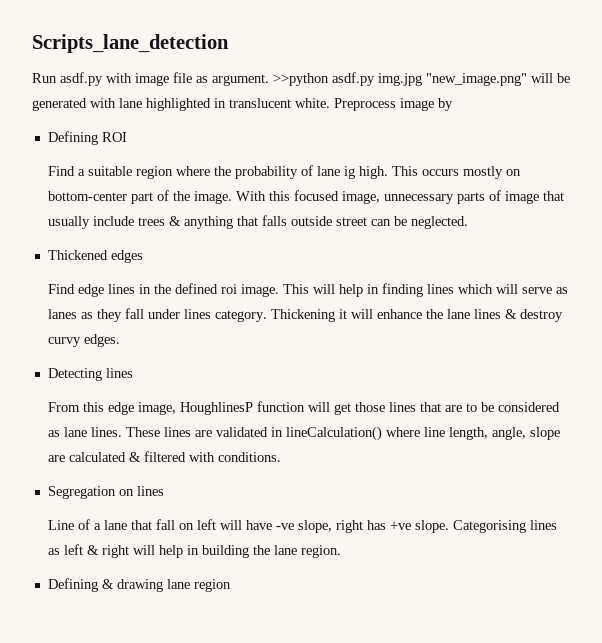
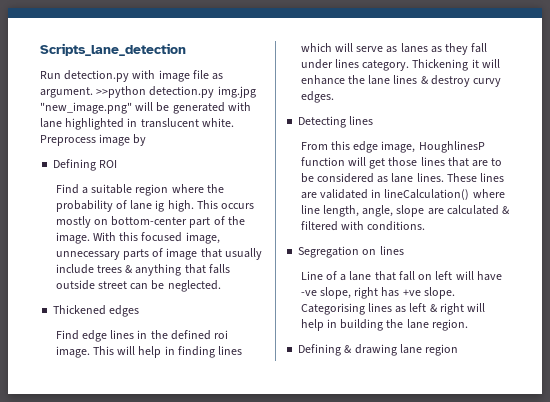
- Run asdf.py with image file as argument.
+ Run detection.py with image file as argument.
- >>python asdf.py img.jpg "new_image.png" will be generated with lane highlighted in translucent white.
+ >>python detection.py img.jpg "new_image.png" will be generated with lane highlighted in translucent white.

